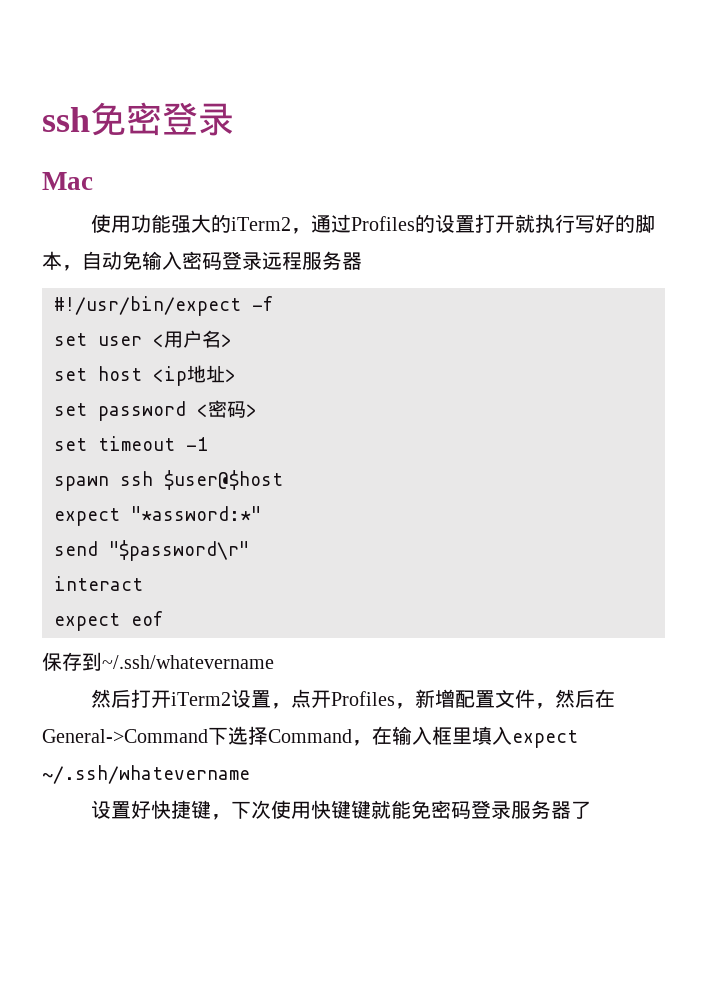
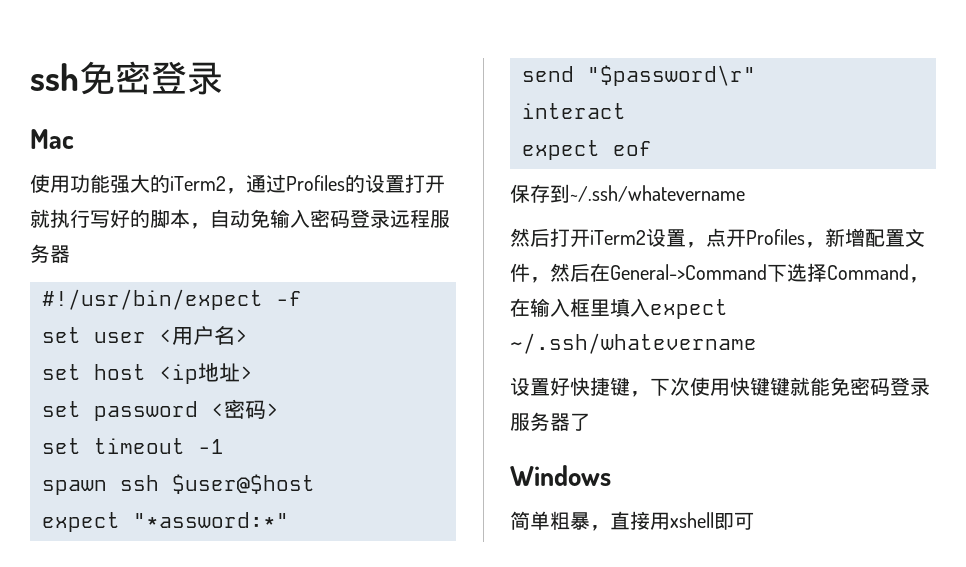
+ Windows
+ 简单粗暴，直接用xshell即可

